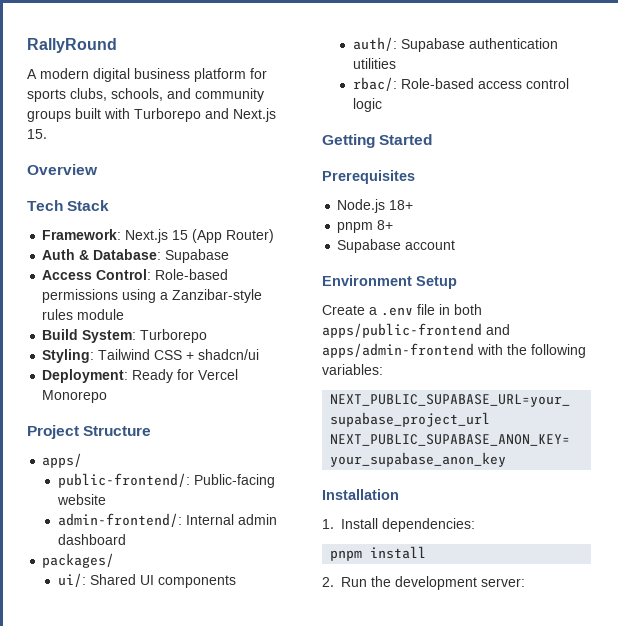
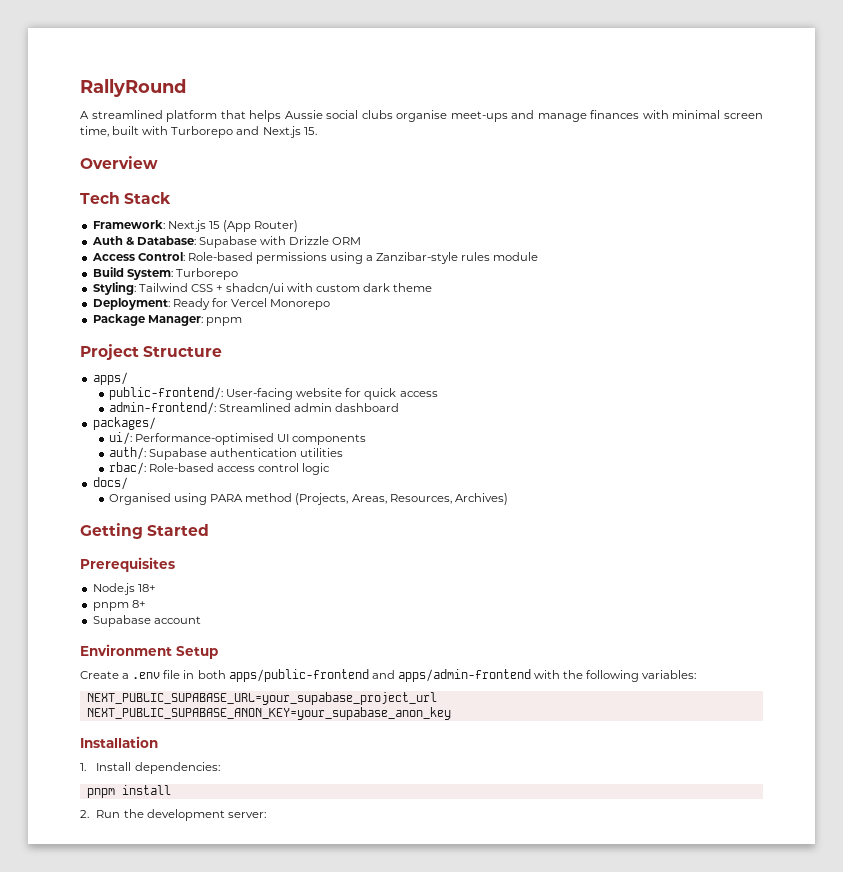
- A modern digital business platform for sports clubs, schools, and community groups built with Turborepo and Next.js 15.
+ A streamlined platform that helps Aussie social clubs organise meet-ups and manage finances with minimal screen time, built with Turborepo and Next.js 15.
- Auth & Database: Supabase
+ Auth & Database: Supabase with Drizzle ORM
- Styling: Tailwind CSS + shadcn/ui
+ Styling: Tailwind CSS + shadcn/ui with custom dark theme
+ Package Manager: pnpm
- public-frontend/: Public-facing website
+ public-frontend/: User-facing website for quick access
- admin-frontend/: Internal admin dashboard
+ admin-frontend/: Streamlined admin dashboard
- ui/: Shared UI components
+ ui/: Performance-optimised UI components
+ docs/
+ Organised using PARA method (Projects, Areas, Resources, Archives)

